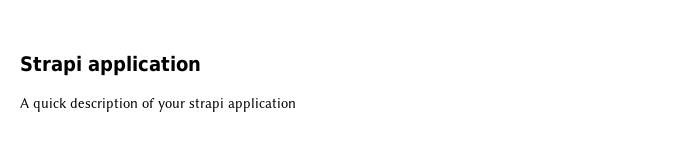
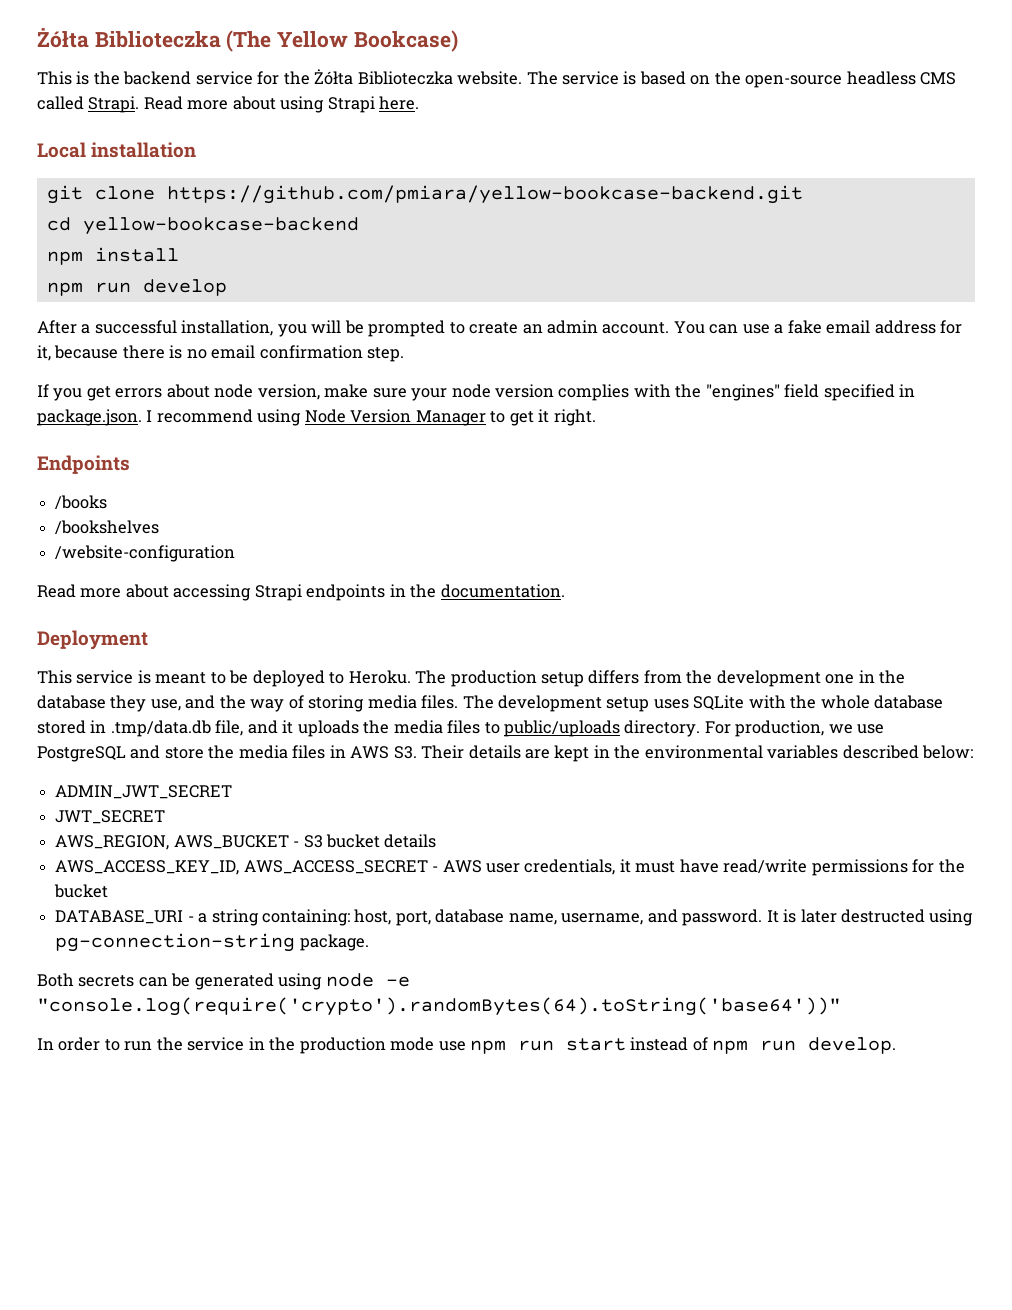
- Strapi application
- A quick description of your strapi application
+ Żółta Biblioteczka (The Yellow Bookcase)
+ This is the backend service for the Żółta Biblioteczka website. The service is based on the open-source headless CMS called Strapi. Read more about using Strapi here.
+ Local installation
+ git clone https://github.com/pmiara/yellow-bookcase-backend.git
+ cd yellow-bookcase-backend
+ npm install
+ npm run develop
+ After a successful installation, you will be prompted to create an admin account. You can use a fake email address for it, because there is no email confirmation step.
+ If you get errors about node version, make sure your node version complies with the "engines" field specified in package.json. I recommend using Node Version Manager to get it right.
+ Endpoints
+ /books
+ /bookshelves
+ /website-configuration
+ Read more about accessing Strapi endpoints in the documentation.
+ Deployment
+ This service is meant to be deployed to Heroku. The production setup differs from the development one in the database they use, and the way of storing media files. The development setup uses SQLite with the whole database stored in .tmp/data.db file, and it uploads the media files to public/uploads directory. For production, we use PostgreSQL and store the media files in AWS S3. Their details are kept in the environmental variables described below:
+ ADMIN_JWT_SECRET
+ JWT_SECRET
+ AWS_REGION, AWS_BUCKET - S3 bucket details
+ AWS_ACCESS_KEY_ID, AWS_ACCESS_SECRET - AWS user credentials, it must have read/write permissions for the bucket
+ DATABASE_URI - a string containing: host, port, database name, username, and password. It is later destructed using pg-connection-string package.
+ Both secrets can be generated using node -e "console.log(require('crypto').randomBytes(64).toString('base64'))"
+ In order to run the service in the production mode use npm run start instead of npm run develop.

